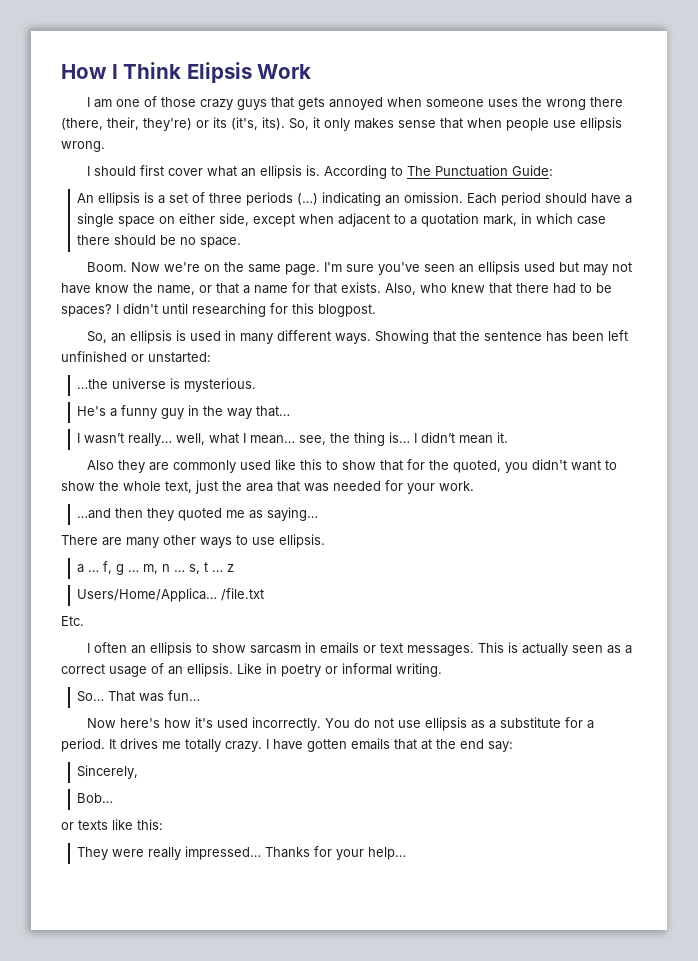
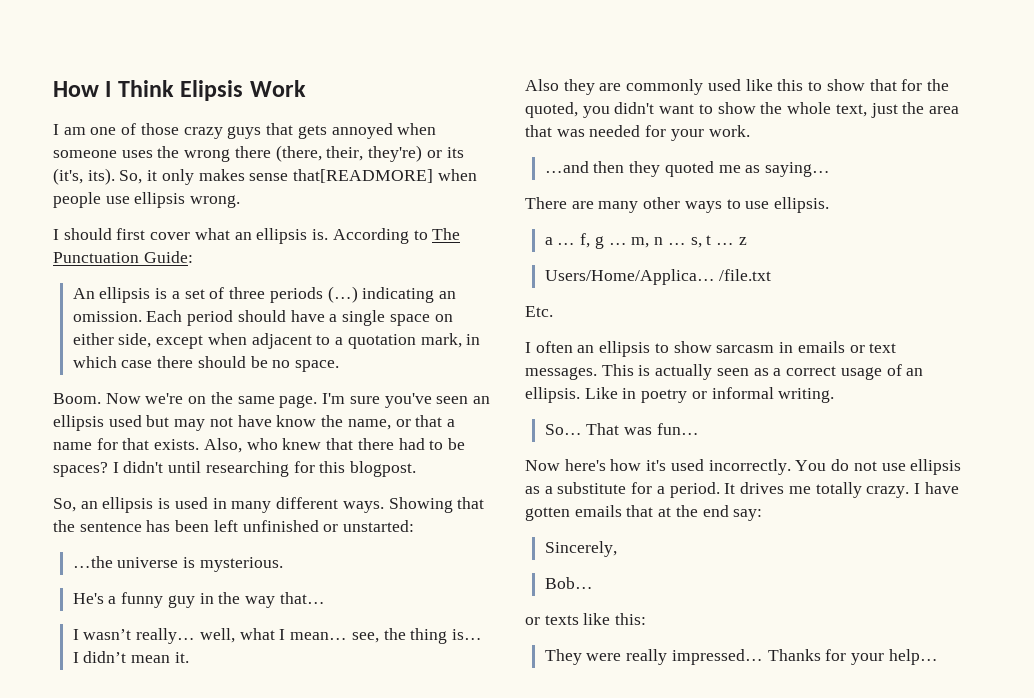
- So, it only makes sense that when people use ellipsis wrong.
+ So, it only makes sense that[READMORE] when people use ellipsis wrong.

